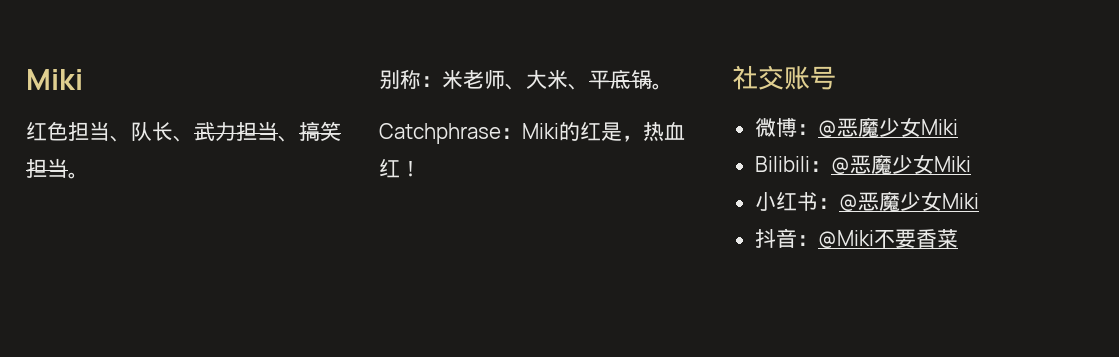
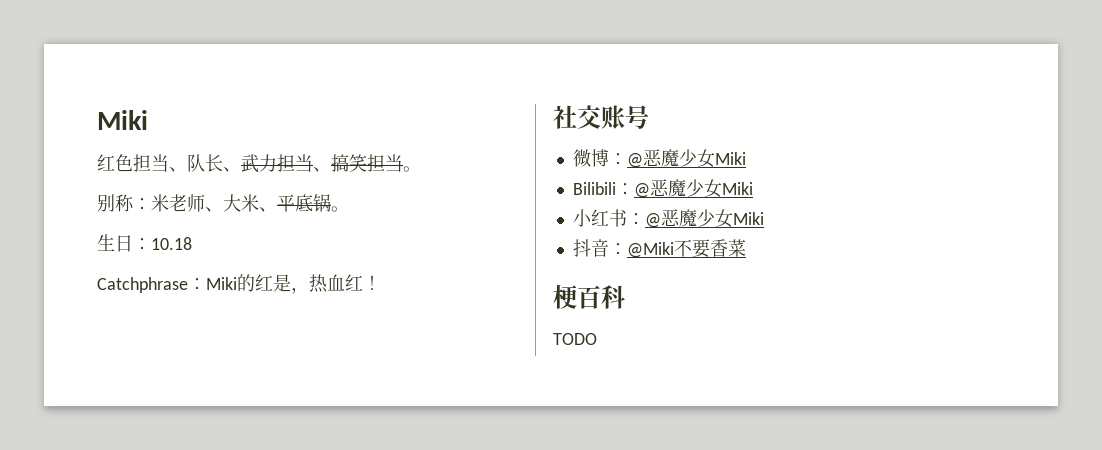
+ 生日：10.18
+ 梗百科
+ TODO

